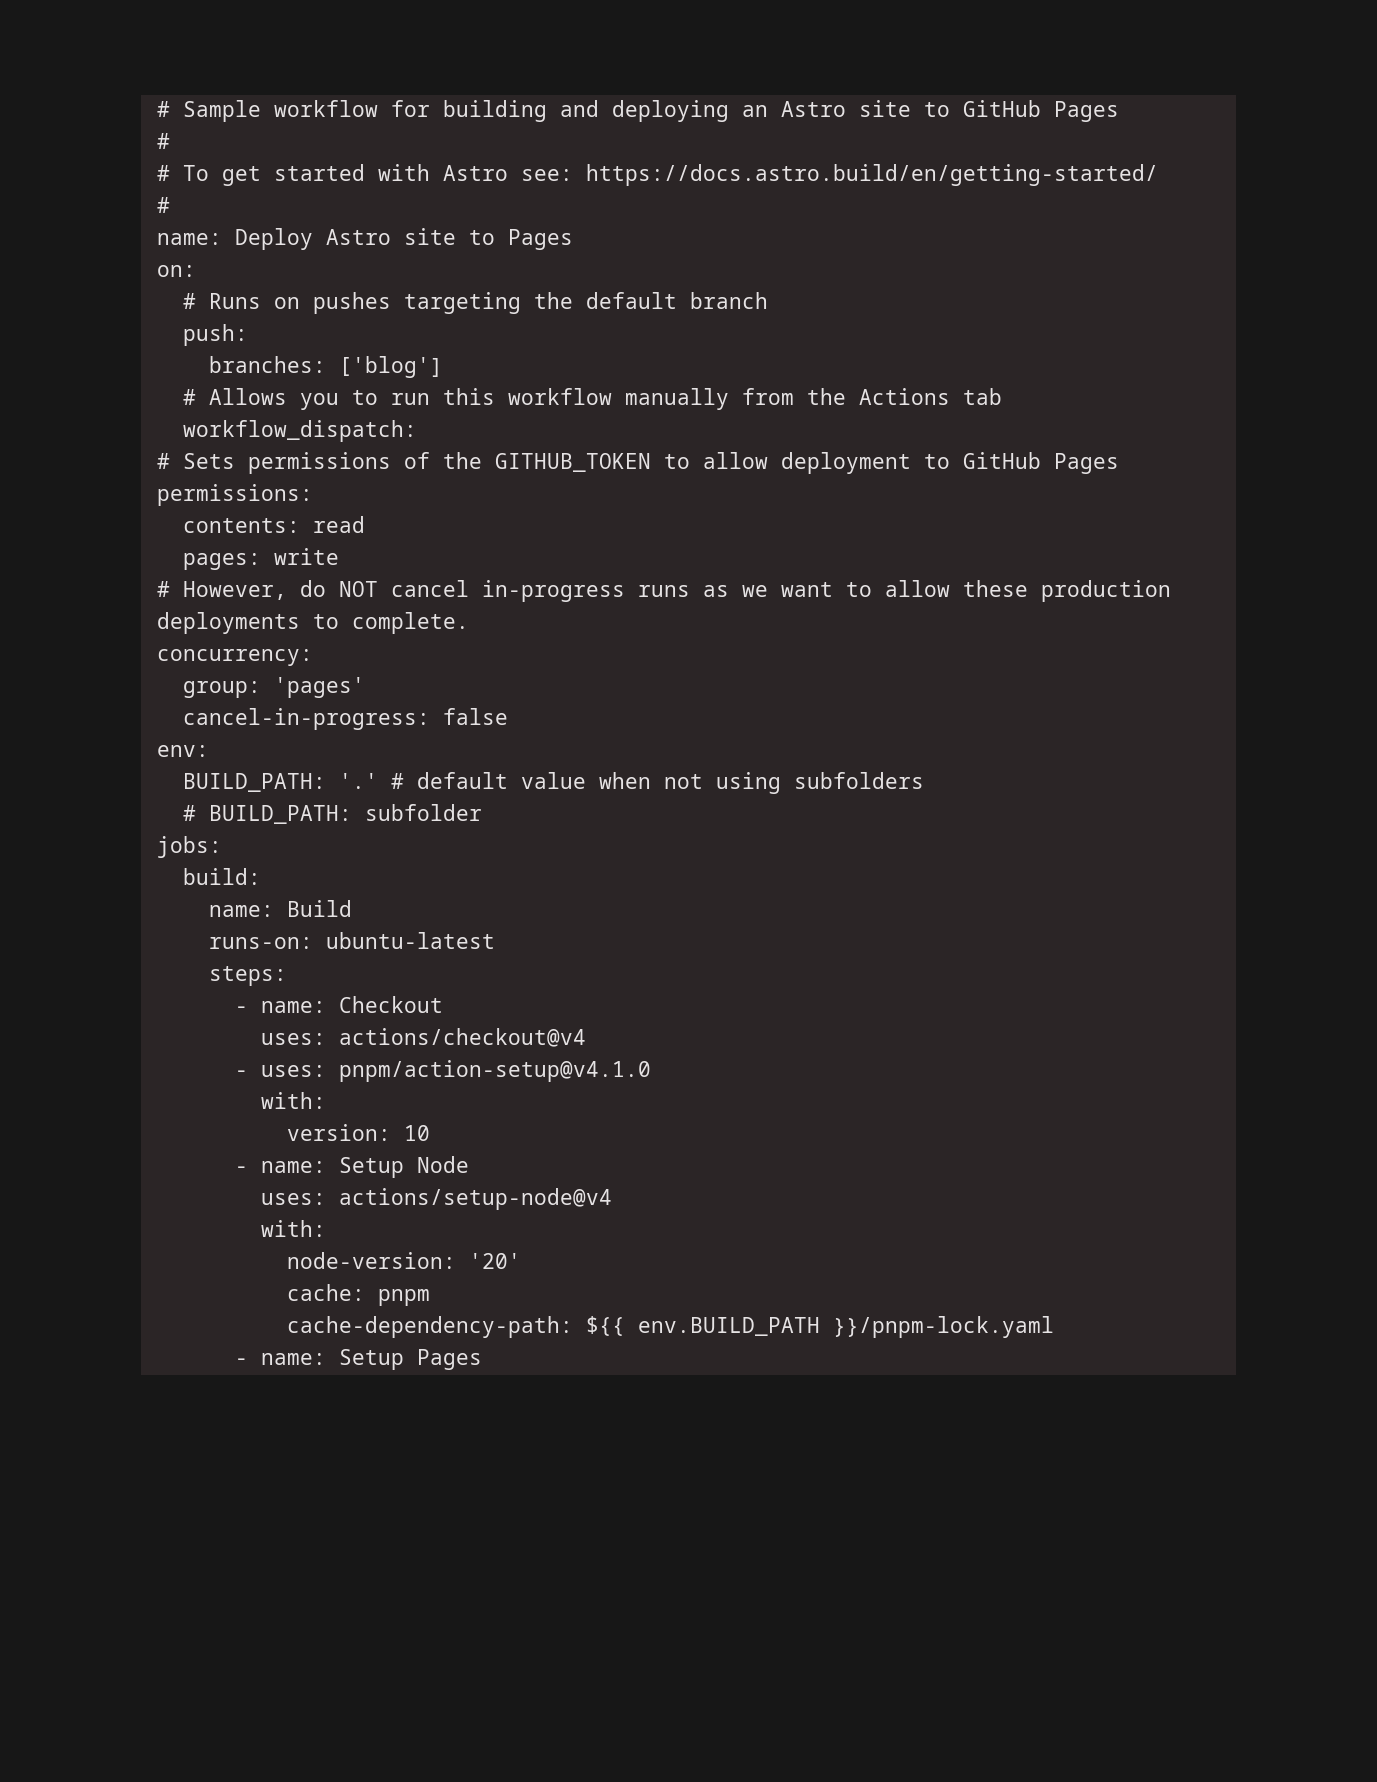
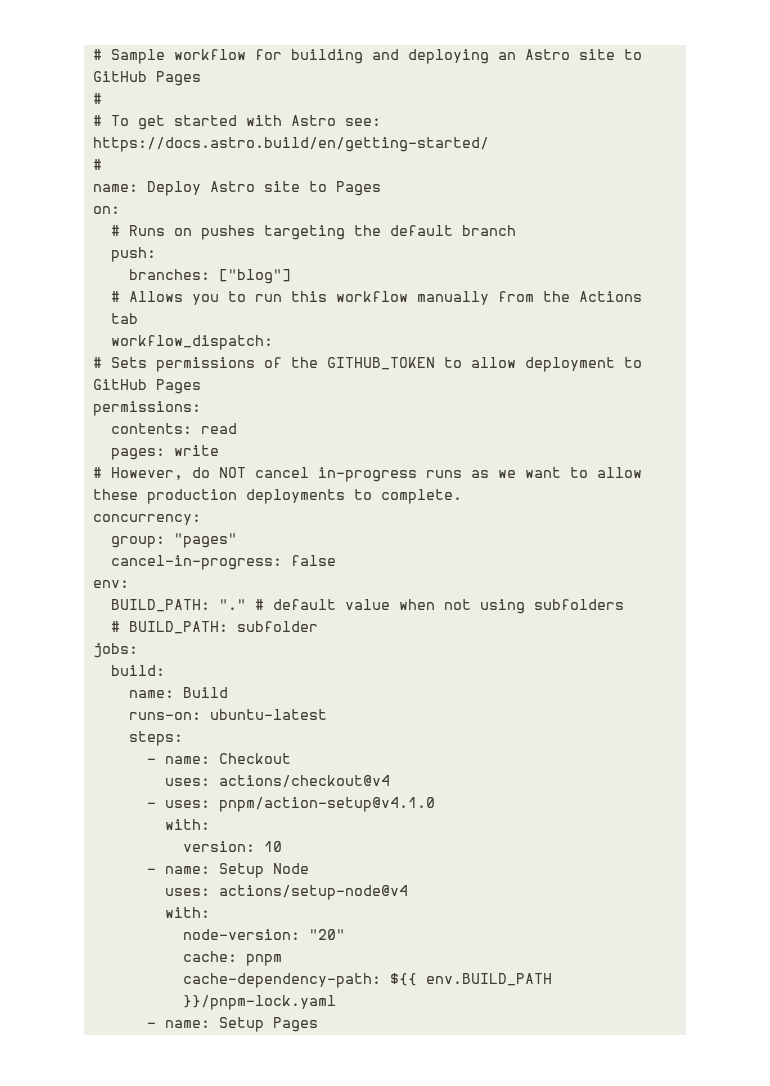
- branches: ['blog']
+ branches: ["blog"]
- group: 'pages'
+ group: "pages"
- BUILD_PATH: '.'
+ BUILD_PATH: "."
- node-version: '20'
+ node-version: "20"

